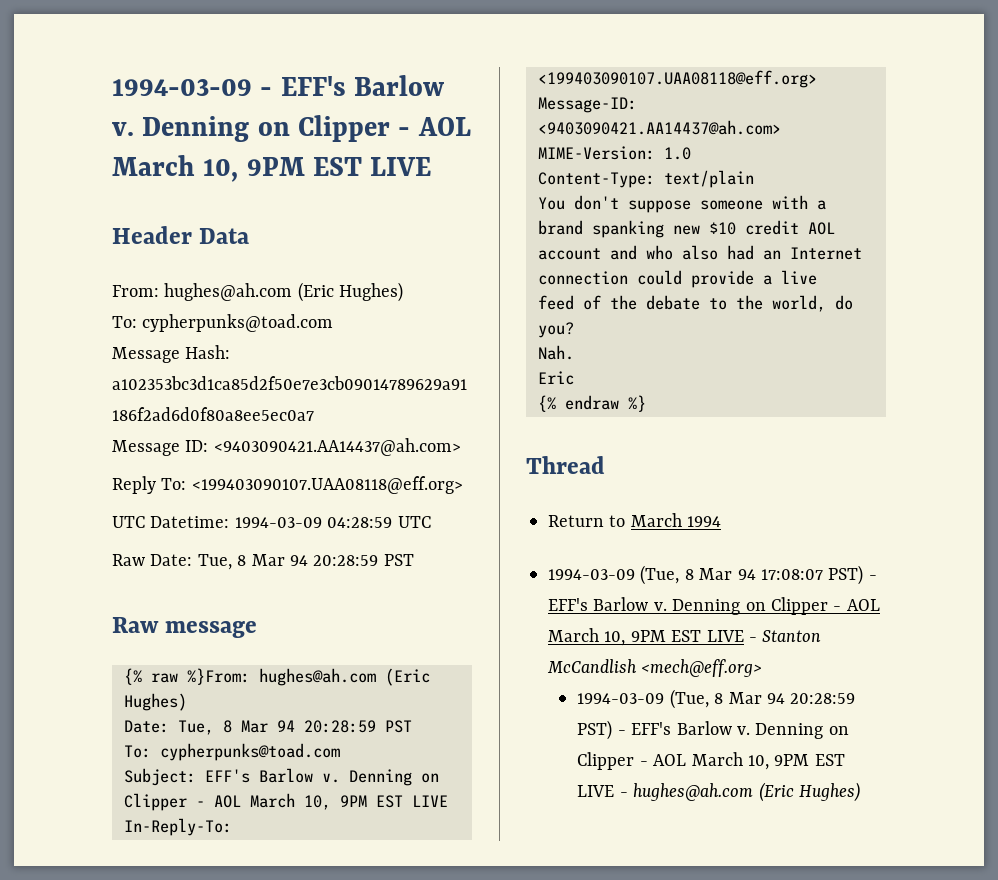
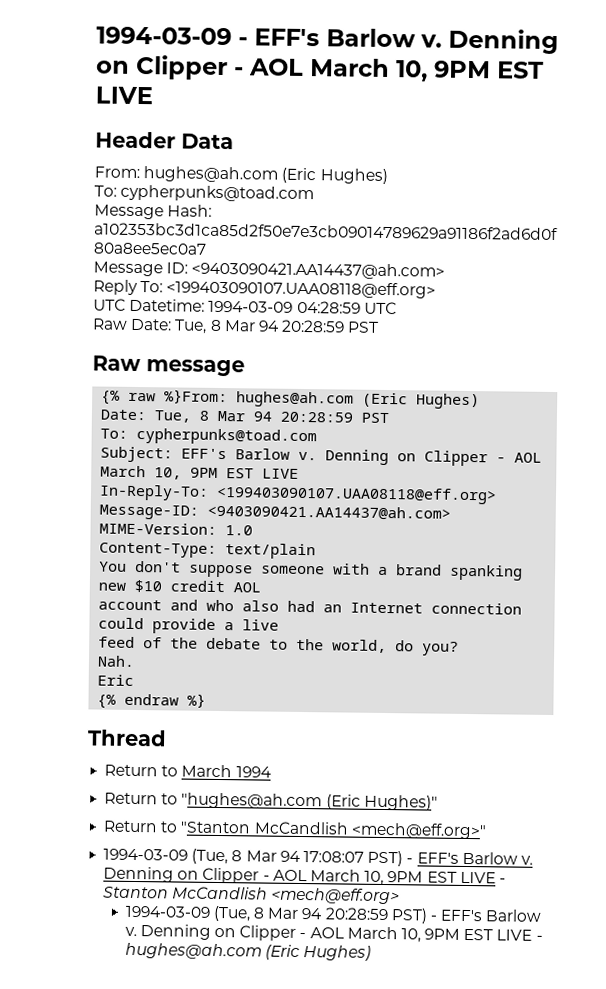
+ Return to "hughes@ah.com (Eric Hughes)"
+ Return to "Stanton McCandlish <mech@eff.org>"

